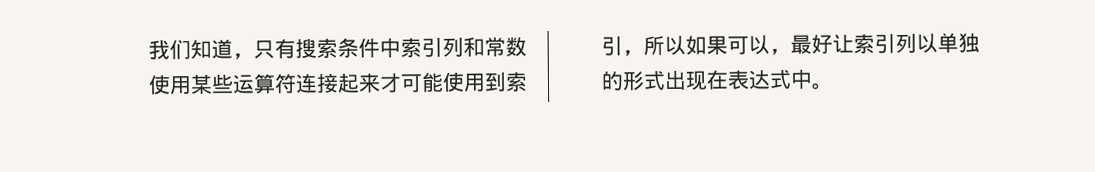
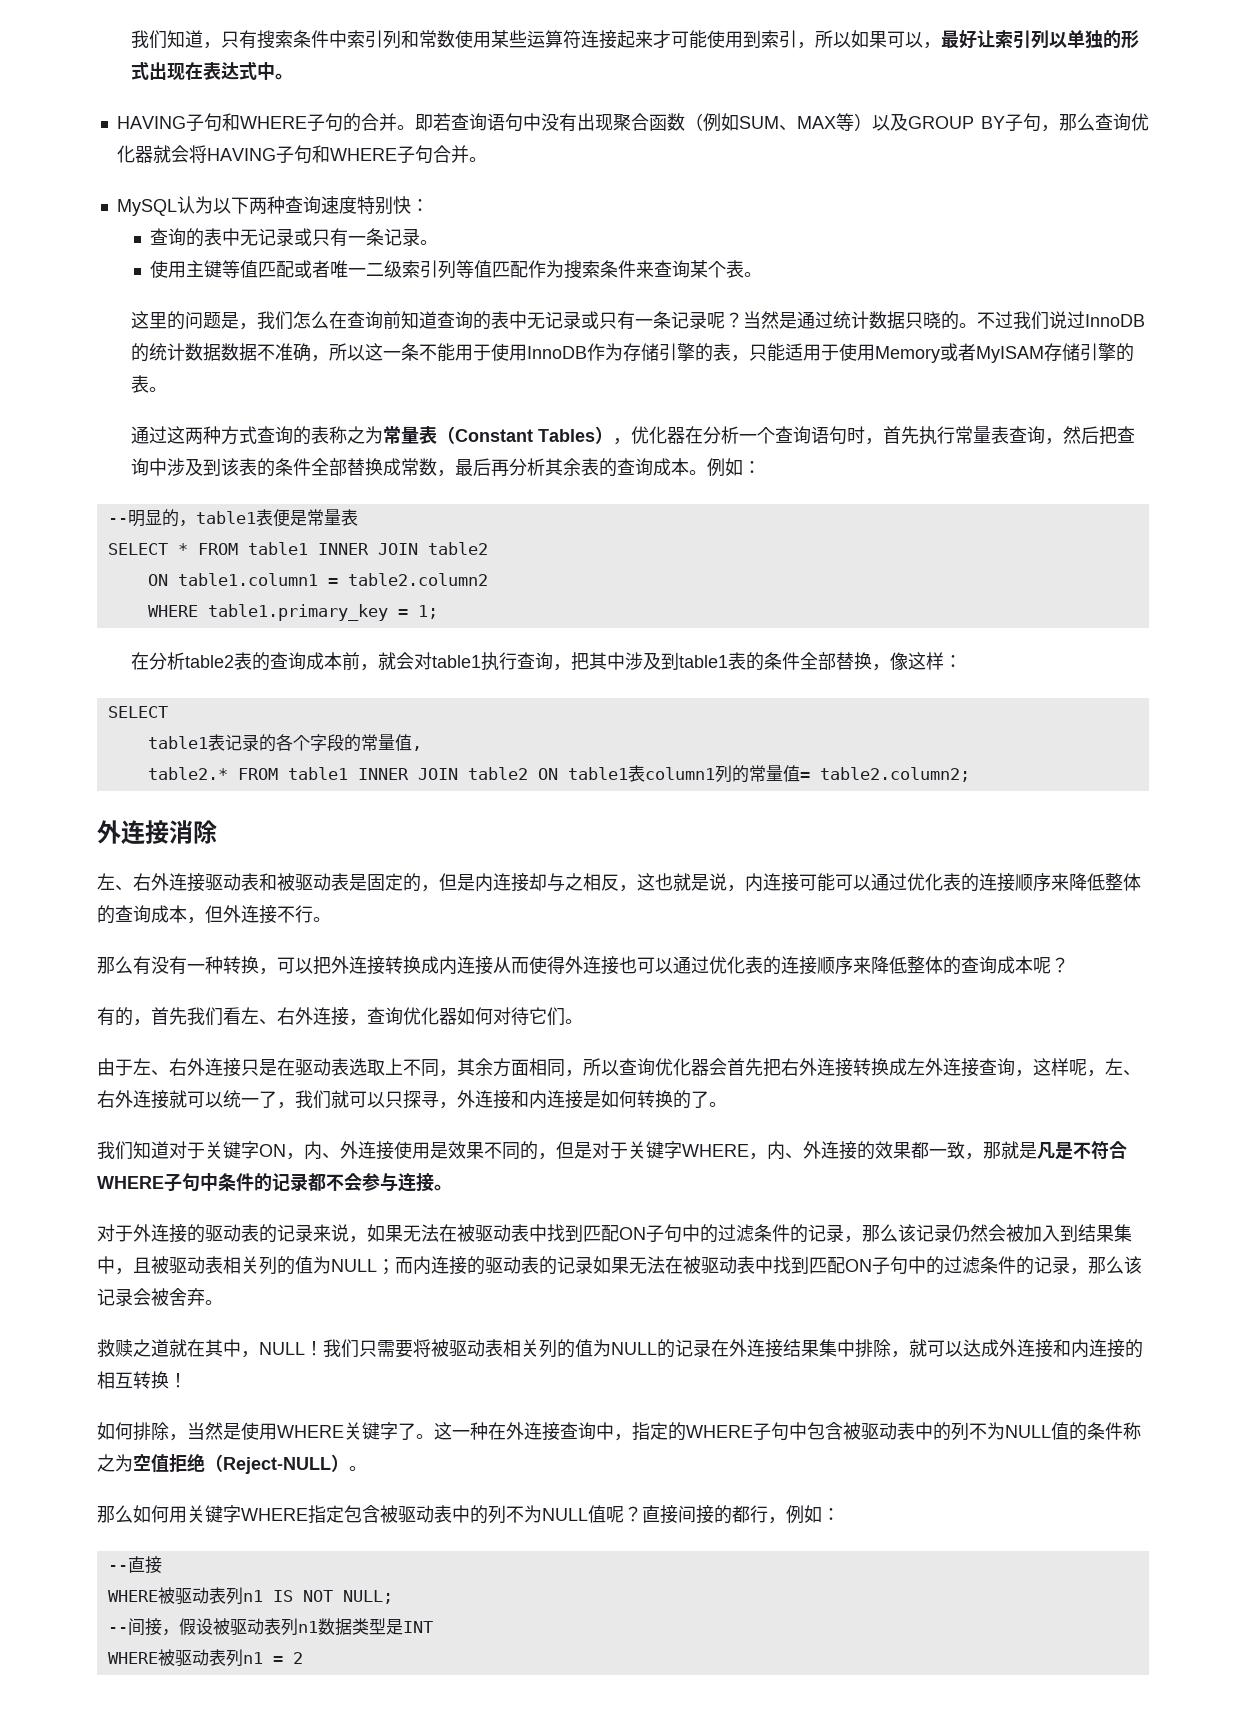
+ HAVING子句和WHERE子句的合并。即若查询语句中没有出现聚合函数（例如SUM、MAX等）以及GROUP BY子句，那么查询优化器就会将HAVING子句和WHERE子句合并。
+ MySQL认为以下两种查询速度特别快：
+ 查询的表中无记录或只有一条记录。
+ 使用主键等值匹配或者唯一二级索引列等值匹配作为搜索条件来查询某个表。
+ 这里的问题是，我们怎么在查询前知道查询的表中无记录或只有一条记录呢？当然是通过统计数据只晓的。不过我们说过InnoDB的统计数据数据不准确，所以这一条不能用于使用InnoDB作为存储引擎的表，只能适用于使用Memory或者MyISAM存储引擎的表。
+ 通过这两种方式查询的表称之为常量表（Constant Tables），优化器在分析一个查询语句时，首先执行常量表查询，然后把查询中涉及到该表的条件全部替换成常数，最后再分析其余表的查询成本。例如：
+ --明显的，table1表便是常量表
+ SELECT * FROM table1 INNER JOIN table2
+ ON table1.column1 = table2.column2
+ WHERE table1.primary_key = 1;
+ 在分析table2表的查询成本前，就会对table1执行查询，把其中涉及到table1表的条件全部替换，像这样：
+ SELECT
+ table1表记录的各个字段的常量值,
+ table2.* FROM table1 INNER JOIN table2 ON table1表column1列的常量值= table2.column2;
+ 外连接消除
+ 左、右外连接驱动表和被驱动表是固定的，但是内连接却与之相反，这也就是说，内连接可能可以通过优化表的连接顺序来降低整体的查询成本，但外连接不行。
+ 那么有没有一种转换，可以把外连接转换成内连接从而使得外连接也可以通过优化表的连接顺序来降低整体的查询成本呢？
+ 有的，首先我们看左、右外连接，查询优化器如何对待它们。
+ 由于左、右外连接只是在驱动表选取上不同，其余方面相同，所以查询优化器会首先把右外连接转换成左外连接查询，这样呢，左、右外连接就可以统一了，我们就可以只探寻，外连接和内连接是如何转换的了。
+ 我们知道对于关键字ON，内、外连接使用是效果不同的，但是对于关键字WHERE，内、外连接的效果都一致，那就是凡是不符合WHERE子句中条件的记录都不会参与连接。
+ 对于外连接的驱动表的记录来说，如果无法在被驱动表中找到匹配ON子句中的过滤条件的记录，那么该记录仍然会被加入到结果集中，且被驱动表相关列的值为NULL；而内连接的驱动表的记录如果无法在被驱动表中找到匹配ON子句中的过滤条件的记录，那么该记录会被舍弃。
+ 救赎之道就在其中，NULL！我们只需要将被驱动表相关列的值为NULL的记录在外连接结果集中排除，就可以达成外连接和内连接的相互转换！
+ 如何排除，当然是使用WHERE关键字了。这一种在外连接查询中，指定的WHERE子句中包含被驱动表中的列不为NULL值的条件称之为空值拒绝（Reject-NULL）。
+ 那么如何用关键字WHERE指定包含被驱动表中的列不为NULL值呢？直接间接的都行，例如：
+ --直接
+ WHERE被驱动表列n1 IS NOT NULL;
+ --间接，假设被驱动表列n1数据类型是INT
+ WHERE被驱动表列n1 = 2

